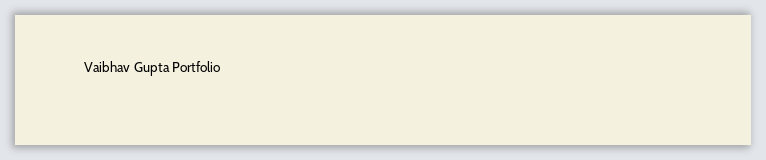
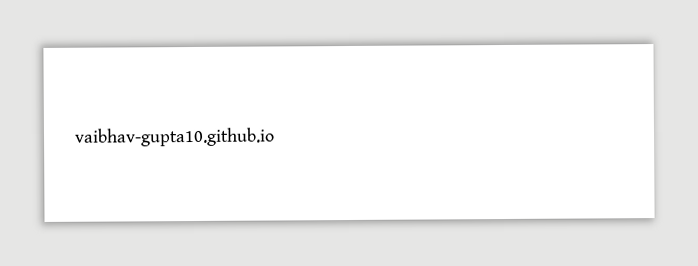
- Vaibhav Gupta Portfolio
+ vaibhav-gupta10.github.io

